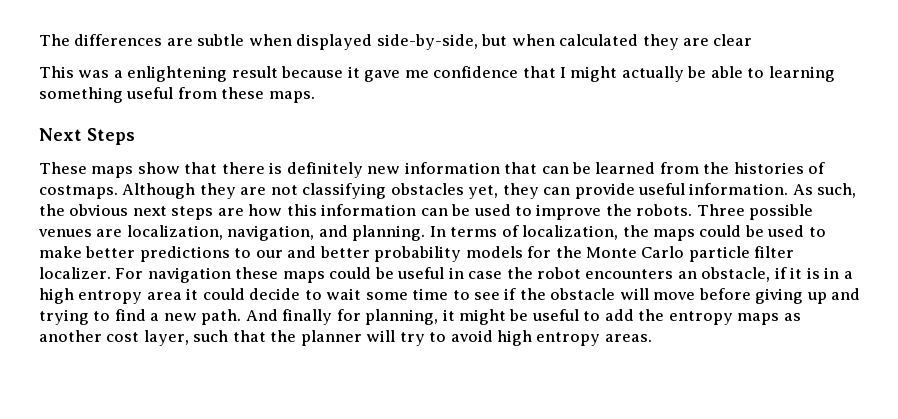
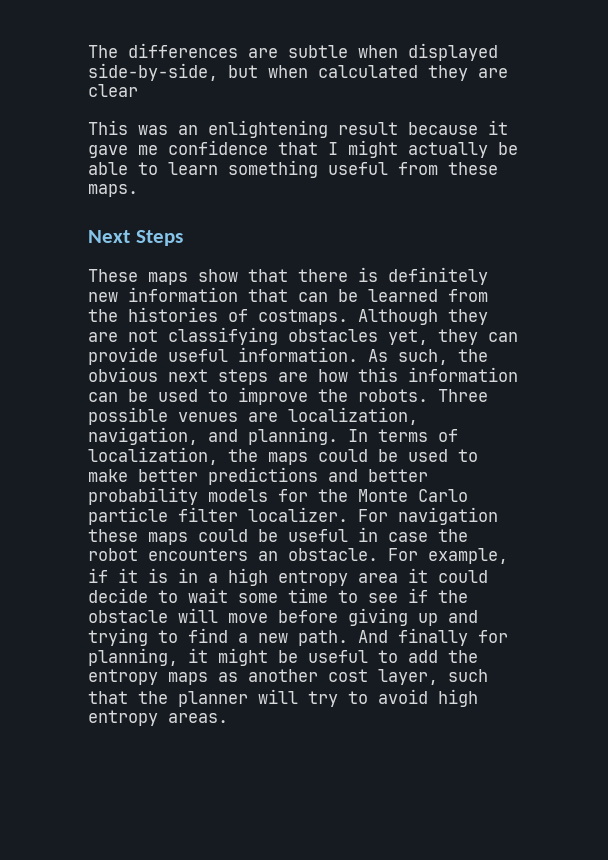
- This was a enlightening result because it gave me confidence that I might actually be able to learning something useful from these maps.
+ This was an enlightening result because it gave me confidence that I might actually be able to learn something useful from these maps.
- In terms of localization, the maps could be used to make better predictions to our and better probability models for the Monte Carlo particle filter localizer.
+ In terms of localization, the maps could be used to make better predictions and better probability models for the Monte Carlo particle filter localizer.
- For navigation these maps could be useful in case the robot encounters an obstacle, if it is in a high entropy area it could decide to wait some time to see if the obstacle will move before giving up and trying to find a new path.
+ For navigation these maps could be useful in case the robot encounters an obstacle. For example, if it is in a high entropy area it could decide to wait some time to see if the obstacle will move before giving up and trying to find a new path.

